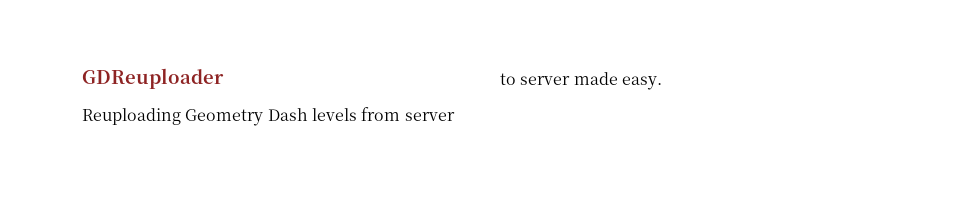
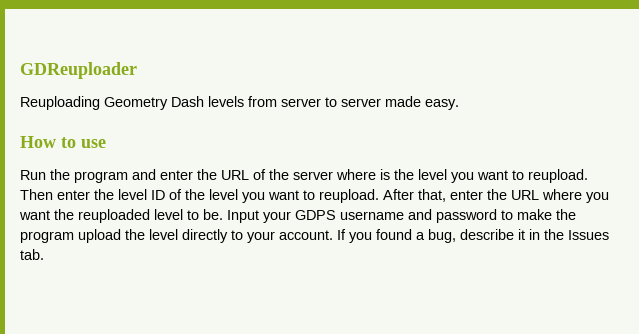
+ How to use
+ Run the program and enter the URL of the server where is the level you want to reupload. Then enter the level ID of the level you want to reupload. After that, enter the URL where you want the reuploaded level to be. Input your GDPS username and password to make the program upload the level directly to your account. If you found a bug, describe it in the Issues tab.

